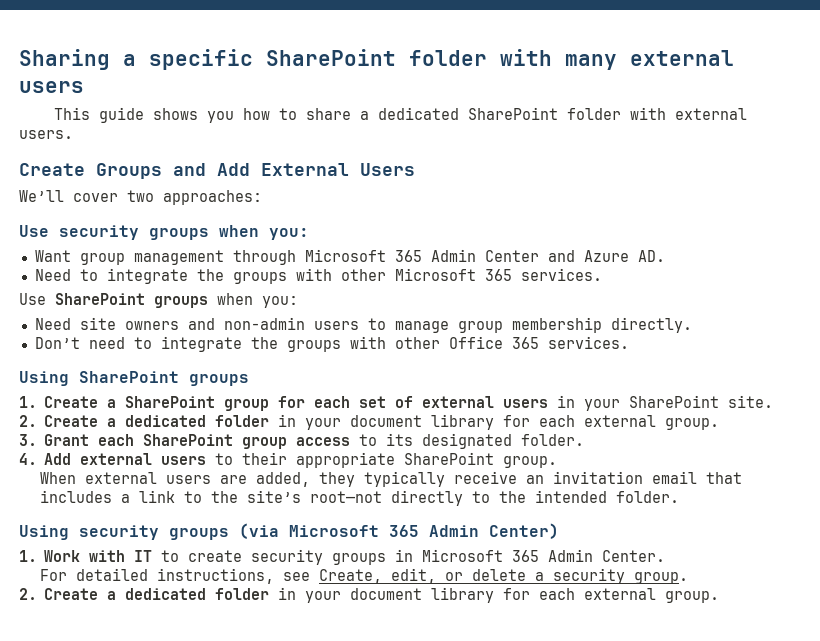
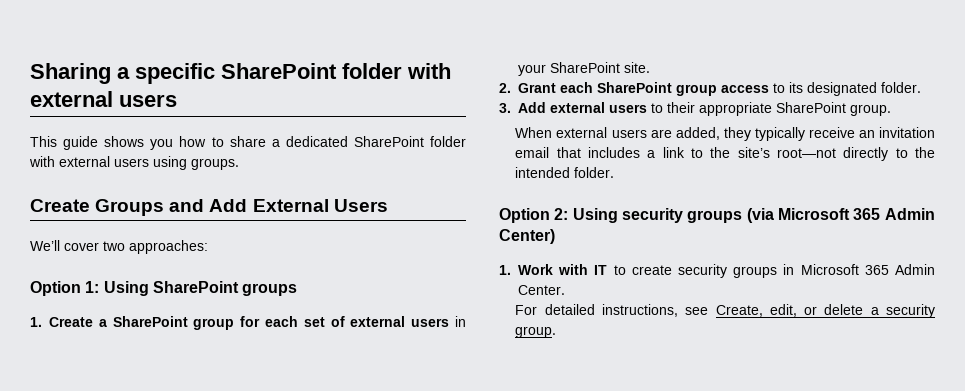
- Sharing a specific SharePoint folder with many external users
+ Sharing a specific SharePoint folder with external users
- This guide shows you how to share a dedicated SharePoint folder with external users.
+ This guide shows you how to share a dedicated SharePoint folder with external users using groups.
- Use security groups when you:
- Want group management through Microsoft 365 Admin Center and Azure AD.
- Need to integrate the groups with other Microsoft 365 services.
- Use SharePoint groups when you:
- Need site owners and non-admin users to manage group membership directly.
- Don’t need to integrate the groups with other Office 365 services.
- Using SharePoint groups
+ Option 1: Using SharePoint groups
  1. Create a SharePoint group for each set of external users in your SharePoint site.
- 2. Create a dedicated folder in your document library for each external group.
- 3. Grant each SharePoint group access to its designated folder.
+ 2. Grant each SharePoint group access to its designated folder.
- 4. Add external users to their appropriate SharePoint group.
+ 3. Add external users to their appropriate SharePoint group.
- Using security groups (via Microsoft 365 Admin Center)
+ Option 2: Using security groups (via Microsoft 365 Admin Center)
  For detailed instructions, see Create, edit, or delete a security group.
- 2. Create a dedicated folder in your document library for each external group.

